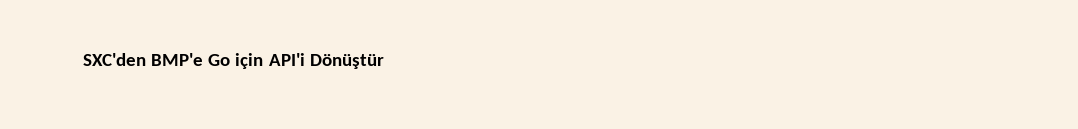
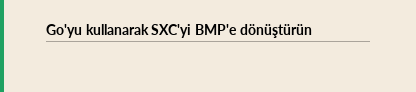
- SXC'den BMP'e Go için API'i Dönüştür
+ Go'yu kullanarak SXC'yi BMP'e dönüştürün

